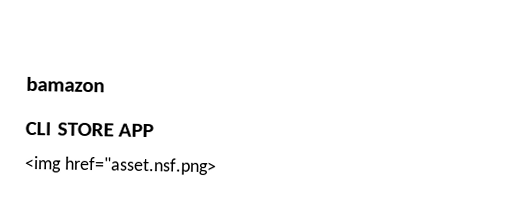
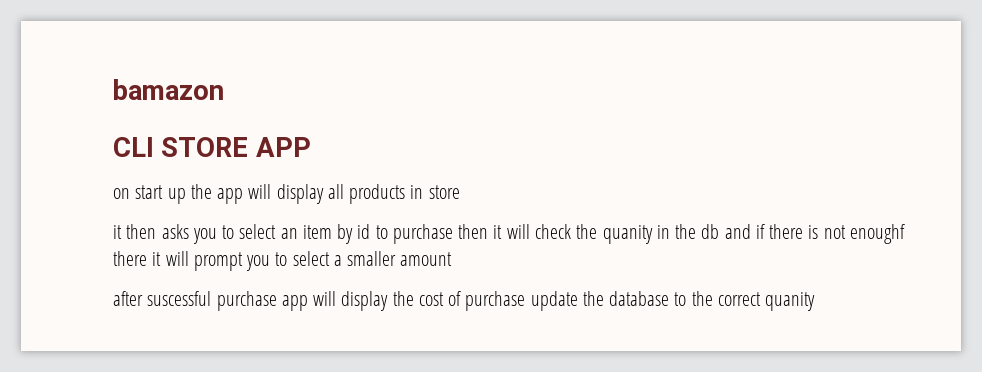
- <img href="asset.nsf.png>
+ on start up the app will display all products in store
+ it then asks you to select an item by id to purchase then it will check the quanity in the db and if there is not enoughf there it will prompt you to select a smaller amount
+ after suscessful purchase app will display the cost of purchase update the database to the correct quanity

